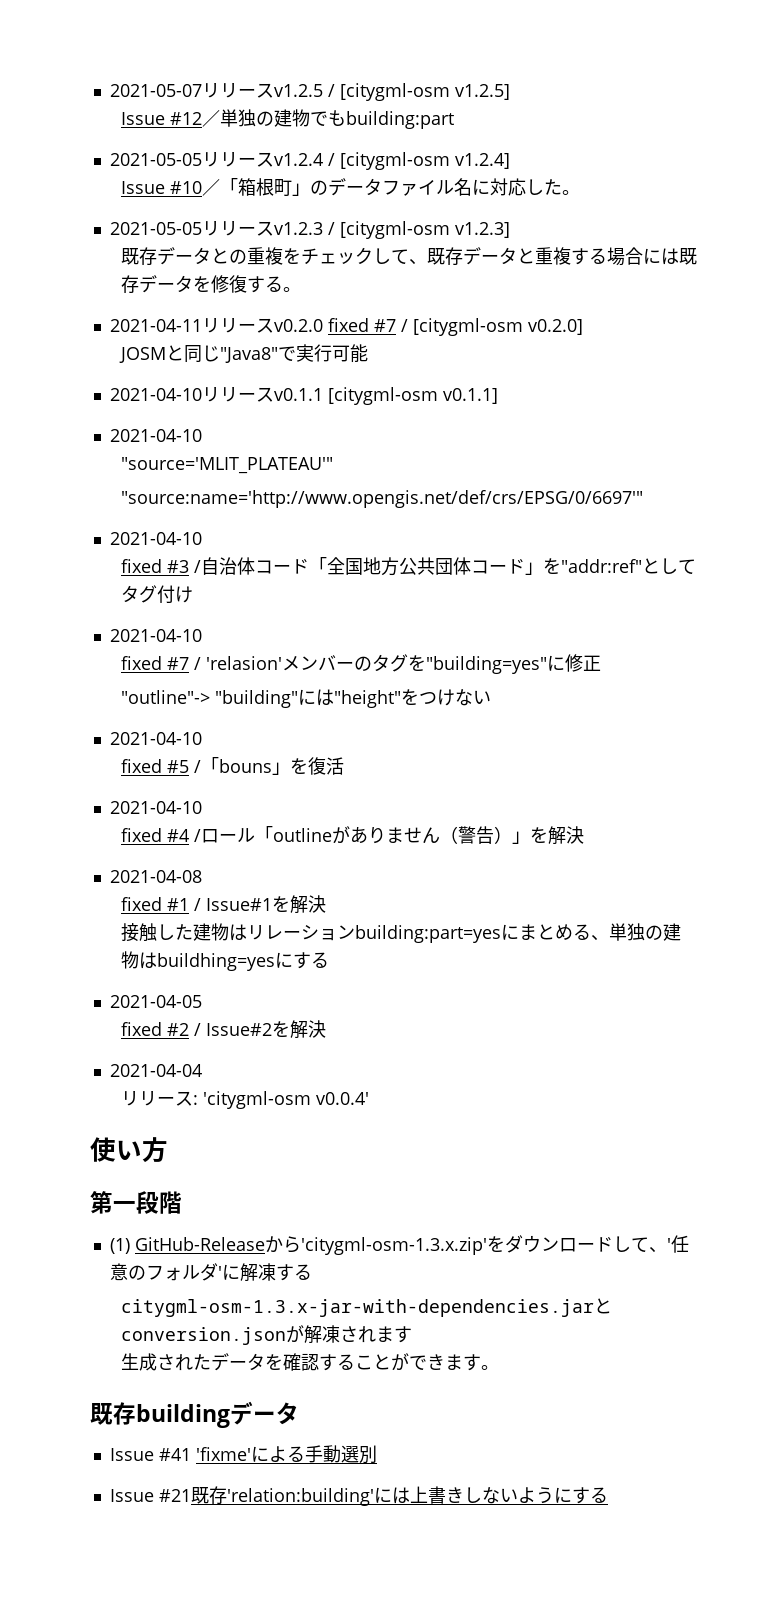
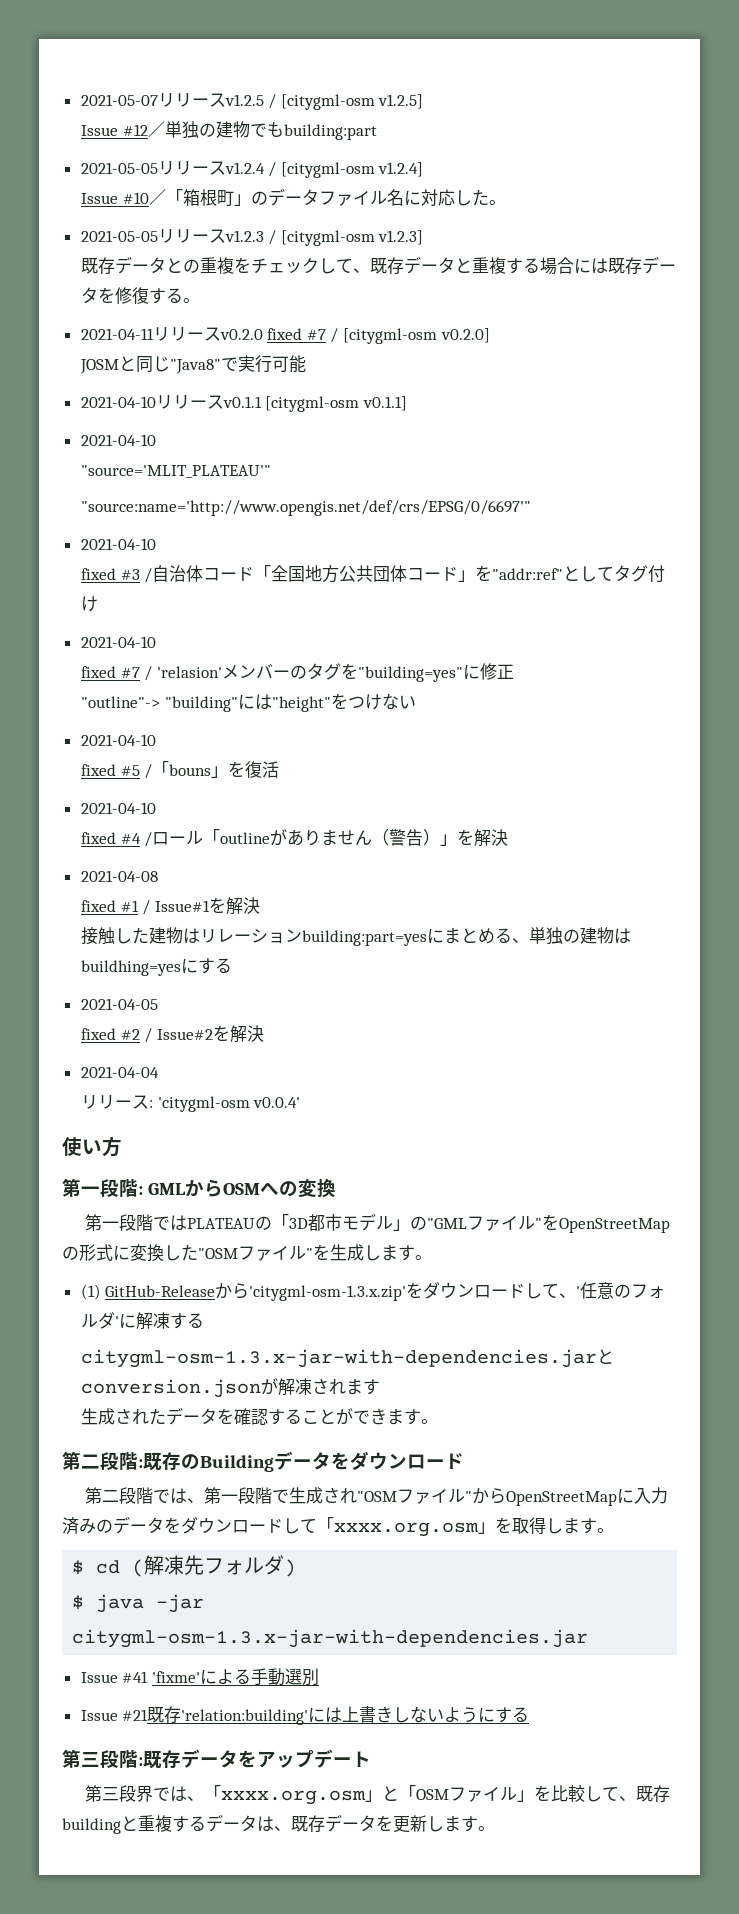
- 第一段階
+ 第一段階: GMLからOSMへの変換
+ 第一段階ではPLATEAUの「3D都市モデル」の"GMLファイル"をOpenStreetMapの形式に変換した"OSMファイル"を生成します。
- 既存buildingデータ
+ 第二段階:既存のBuildingデータをダウンロード
+ 第二段階では、第一段階で生成され"OSMファイル"からOpenStreetMapに入力済みのデータをダウンロードして「xxxx.org.osm」を取得します。
+ $ cd (解凍先フォルダ)
+ $ java -jar citygml-osm-1.3.x-jar-with-dependencies.jar
+ 第三段階:既存データをアップデート
+ 第三段界では、「xxxx.org.osm」と「OSMファイル」を比較して、既存buildingと重複するデータは、既存データを更新します。

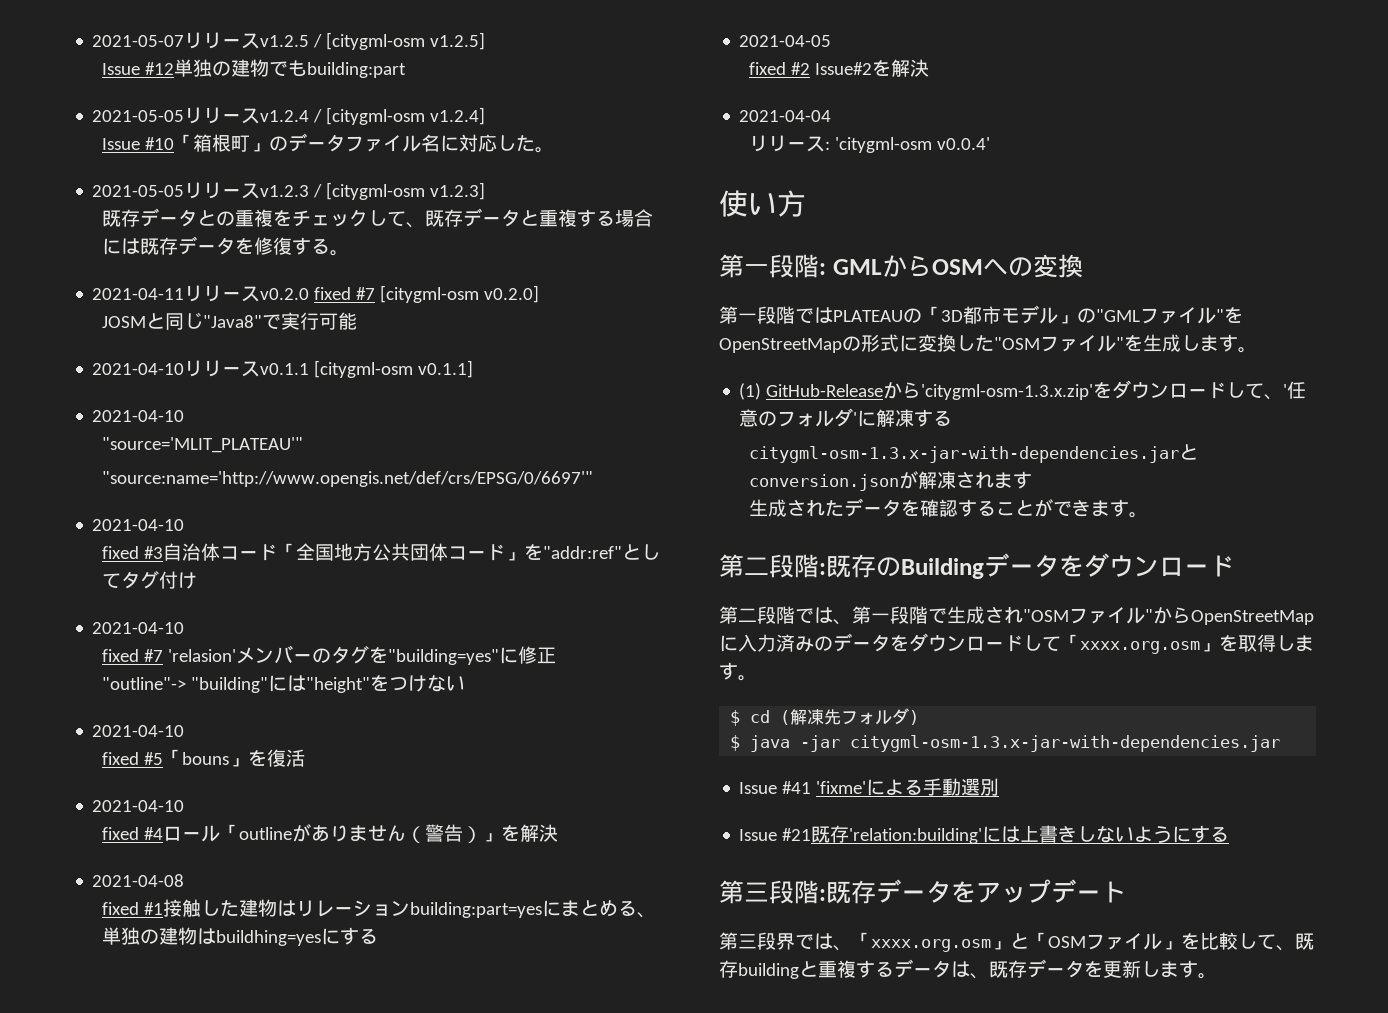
- Issue #12／単独の建物でもbuilding:part
+ Issue #12単独の建物でもbuilding:part
- Issue #10／「箱根町」のデータファイル名に対応した。
+ Issue #10「箱根町」のデータファイル名に対応した。
- 2021-04-11リリースv0.2.0 fixed #7 / [citygml-osm v0.2.0]
+ 2021-04-11リリースv0.2.0 fixed #7 [citygml-osm v0.2.0]
- fixed #3 /自治体コード「全国地方公共団体コード」を"addr:ref"としてタグ付け
+ fixed #3自治体コード「全国地方公共団体コード」を"addr:ref"としてタグ付け
- fixed #7 / 'relasion'メンバーのタグを"building=yes"に修正
+ fixed #7 'relasion'メンバーのタグを"building=yes"に修正
- fixed #5 /「bouns」を復活
+ fixed #5「bouns」を復活
- fixed #4 /ロール「outlineがありません（警告）」を解決
+ fixed #4ロール「outlineがありません（警告）」を解決
- fixed #1 / Issue#1を解決
- 接触した建物はリレーションbuilding:part=yesにまとめる、単独の建物はbuildhing=yesにする
+ fixed #1接触した建物はリレーションbuilding:part=yesにまとめる、単独の建物はbuildhing=yesにする
- fixed #2 / Issue#2を解決
+ fixed #2 Issue#2を解決

